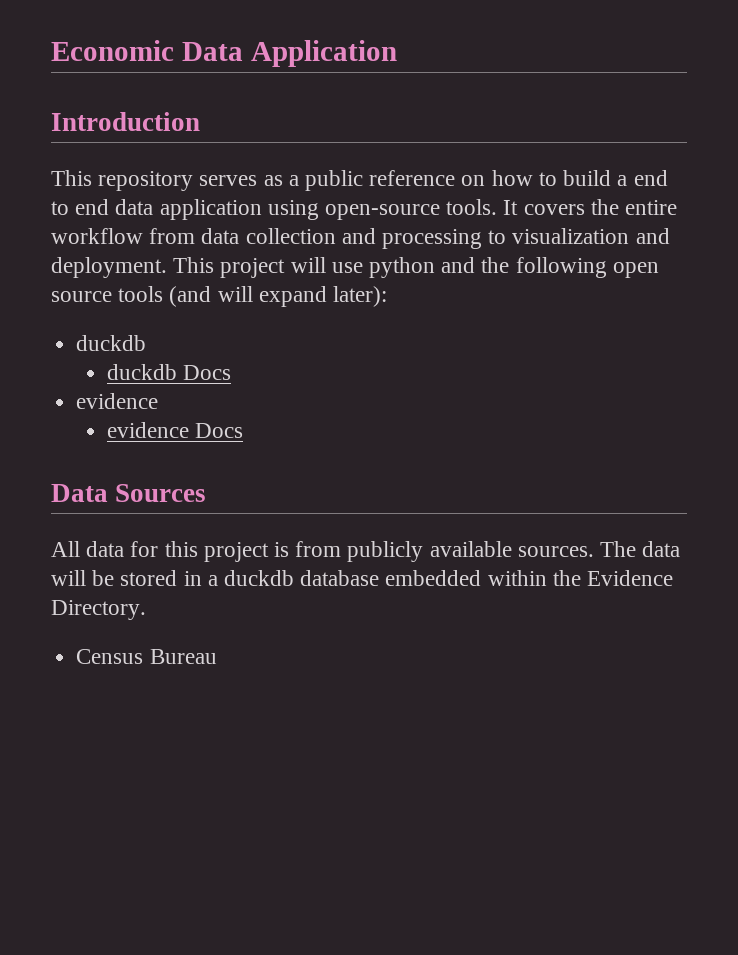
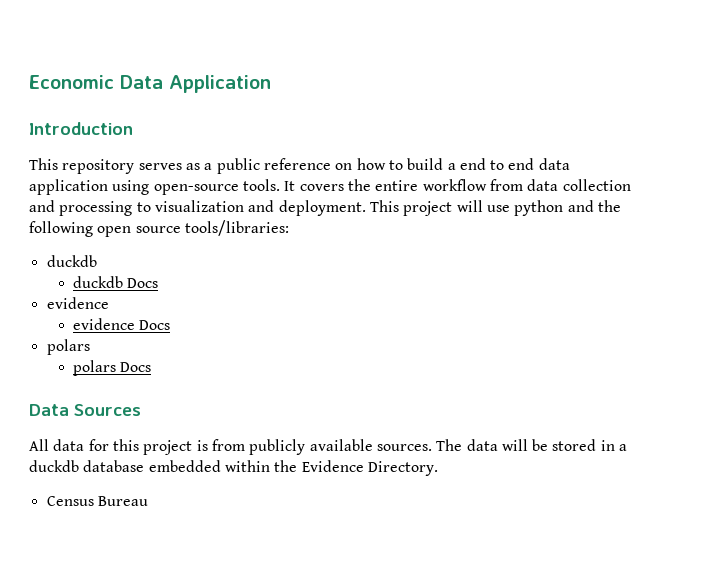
- This project will use python and the following open source tools (and will expand later):
+ This project will use python and the following open source tools/libraries:
  evidence Docs
+ polars
+ polars Docs

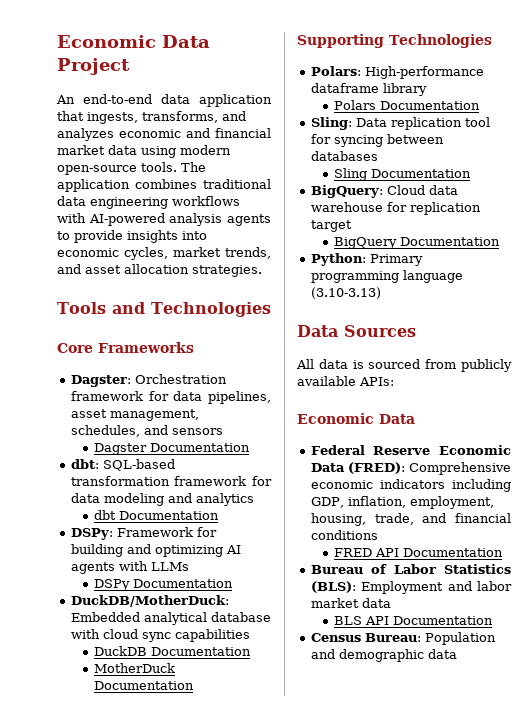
- Economic Data Application
- Introduction
- This repository serves as a public reference on how to build a end to end data application using open-source tools. It covers the entire workflow from data collection and processing to visualization and deployment. This project will use python and the following open source tools/libraries:
- duckdb
- duckdb Docs
- evidence
- evidence Docs
- polars
- polars Docs
+ Economic Data Project
+ An end-to-end data application that ingests, transforms, and analyzes economic and financial market data using modern open-source tools. The application combines traditional data engineering workflows with AI-powered analysis agents to provide insights into economic cycles, market trends, and asset allocation strategies.
+ Tools and Technologies
+ Core Frameworks
+ Dagster: Orchestration framework for data pipelines, asset management, schedules, and sensors
+ Dagster Documentation
+ dbt: SQL-based transformation framework for data modeling and analytics
+ dbt Documentation
+ DSPy: Framework for building and optimizing AI agents with LLMs
+ DSPy Documentation
+ DuckDB/MotherDuck: Embedded analytical database with cloud sync capabilities
+ DuckDB Documentation
+ MotherDuck Documentation
+ Supporting Technologies
+ Polars: High-performance dataframe library
+ Polars Documentation
+ Sling: Data replication tool for syncing between databases
+ Sling Documentation
+ BigQuery: Cloud data warehouse for replication target
+ BigQuery Documentation
+ Python: Primary programming language (3.10-3.13)
  Data Sources
- All data for this project is from publicly available sources. The data will be stored in a duckdb database embedded within the Evidence Directory.
- Census Bureau
+ All data is sourced from publicly available APIs:
+ Economic Data
+ Federal Reserve Economic Data (FRED): Comprehensive economic indicators including GDP, inflation, employment, housing, trade, and financial conditions
+ FRED API Documentation
+ Bureau of Labor Statistics (BLS): Employment and labor market data
+ BLS API Documentation
+ Census Bureau: Population and demographic data

